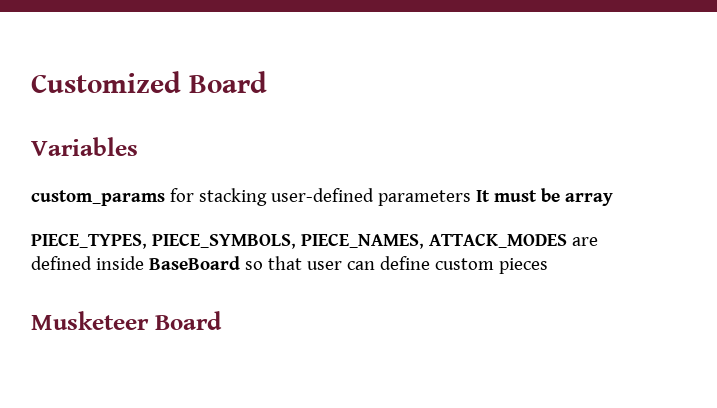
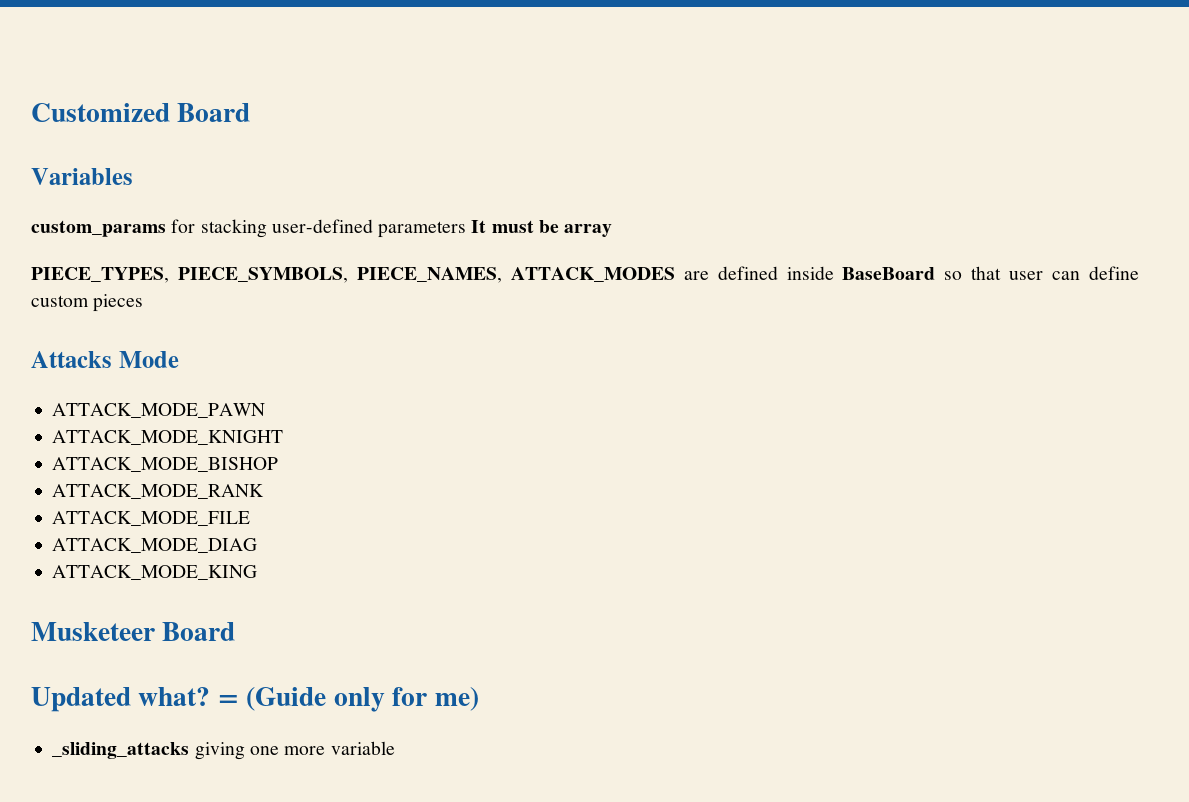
+ Attacks Mode
+ ATTACK_MODE_PAWN
+ ATTACK_MODE_KNIGHT
+ ATTACK_MODE_BISHOP
+ ATTACK_MODE_RANK
+ ATTACK_MODE_FILE
+ ATTACK_MODE_DIAG
+ ATTACK_MODE_KING
  Musketeer Board
+ Updated what? = (Guide only for me)
+ _sliding_attacks giving one more variable

